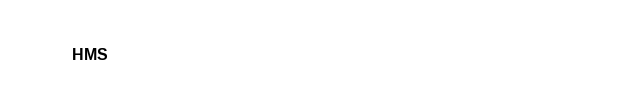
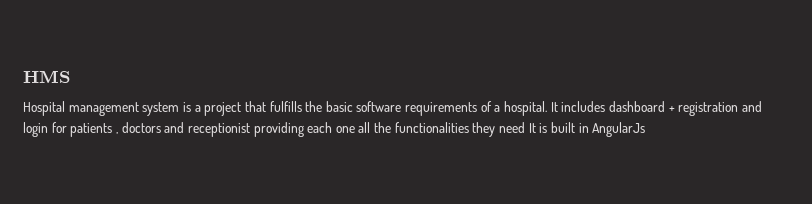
+ Hospital management system is a project that fulfills the basic software requirements of a hospital. It includes dashboard + registration and login for patients , doctors and receptionist providing each one all the functionalities they need It is built in AngularJs

